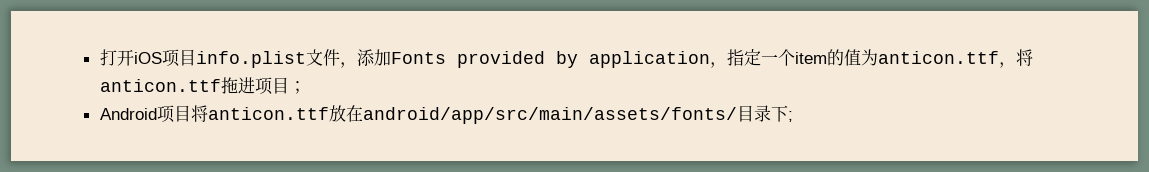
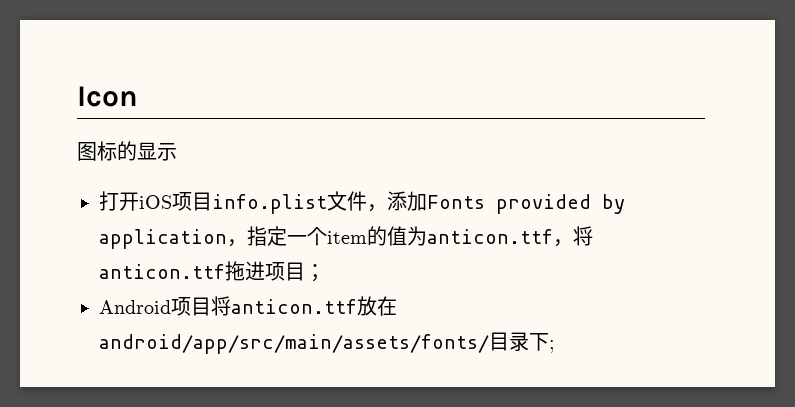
+ Icon
+ 图标的显示

